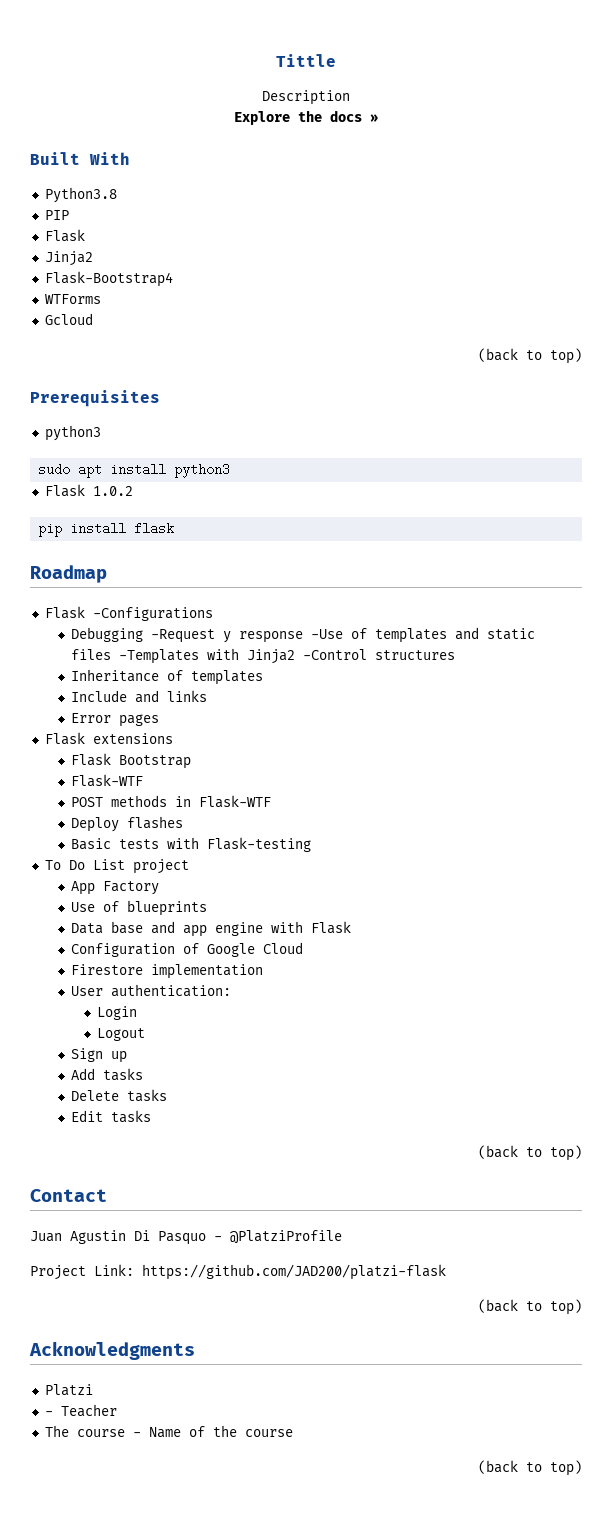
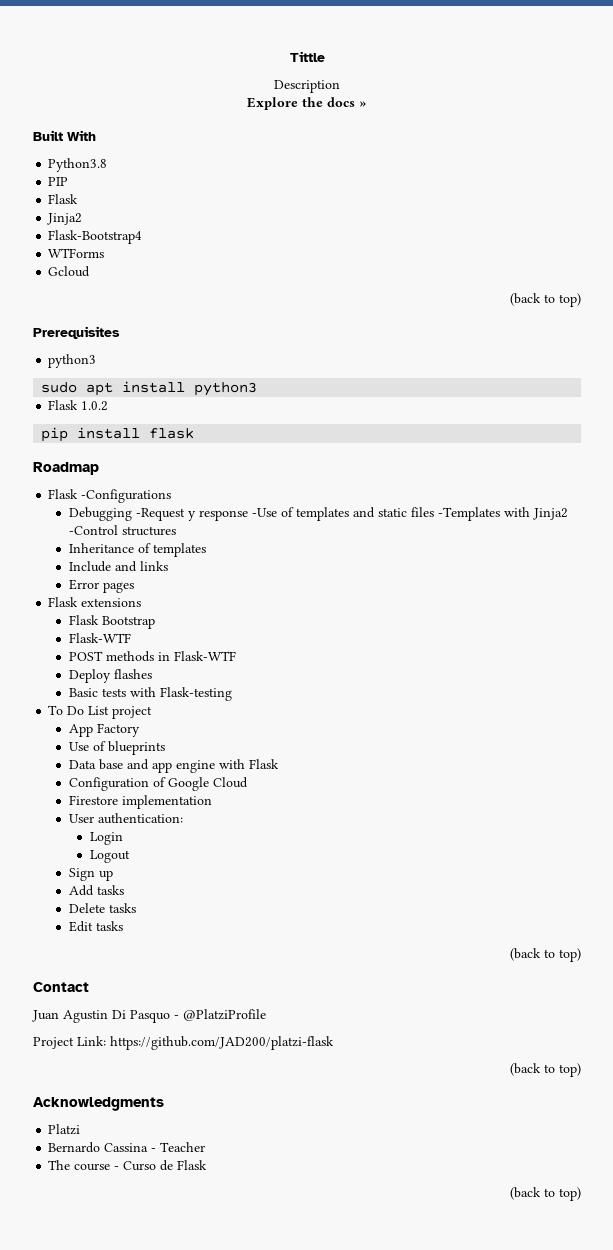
- - Teacher
+ Bernardo Cassina - Teacher
- The course - Name of the course
+ The course - Curso de Flask

